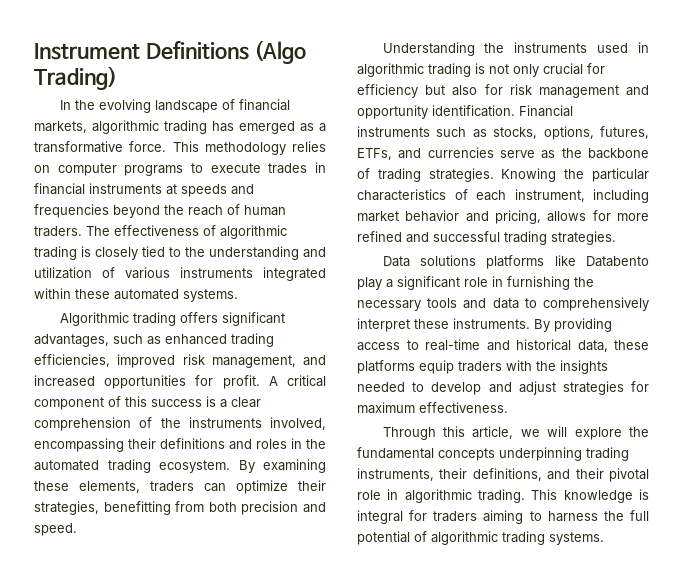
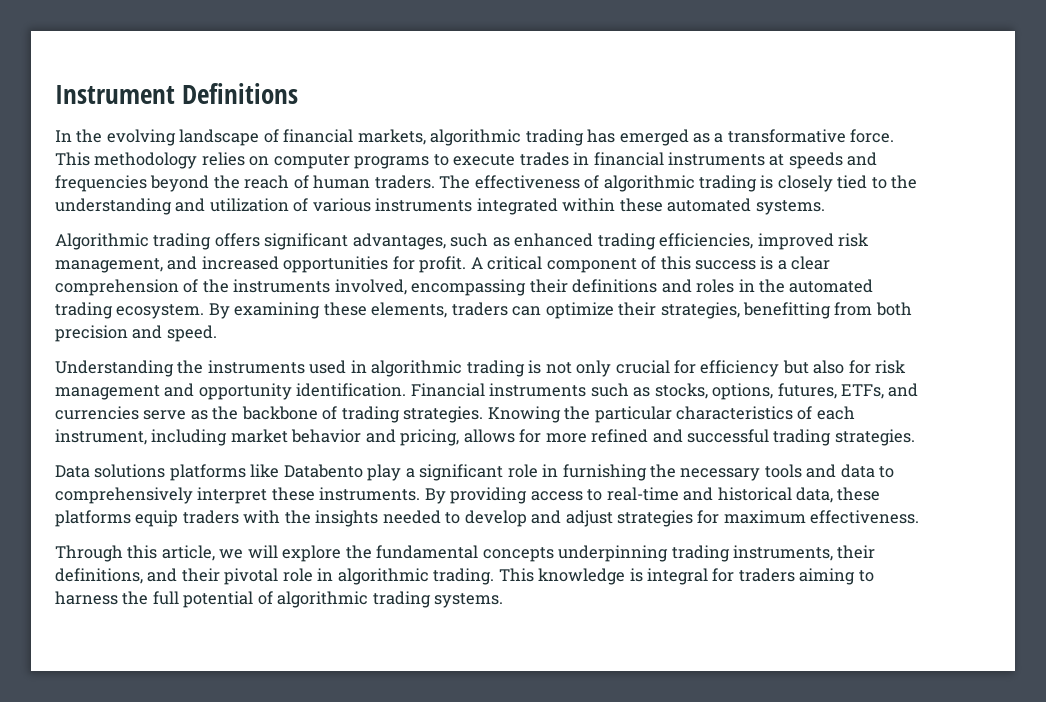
- Instrument Definitions (Algo Trading)
+ Instrument Definitions

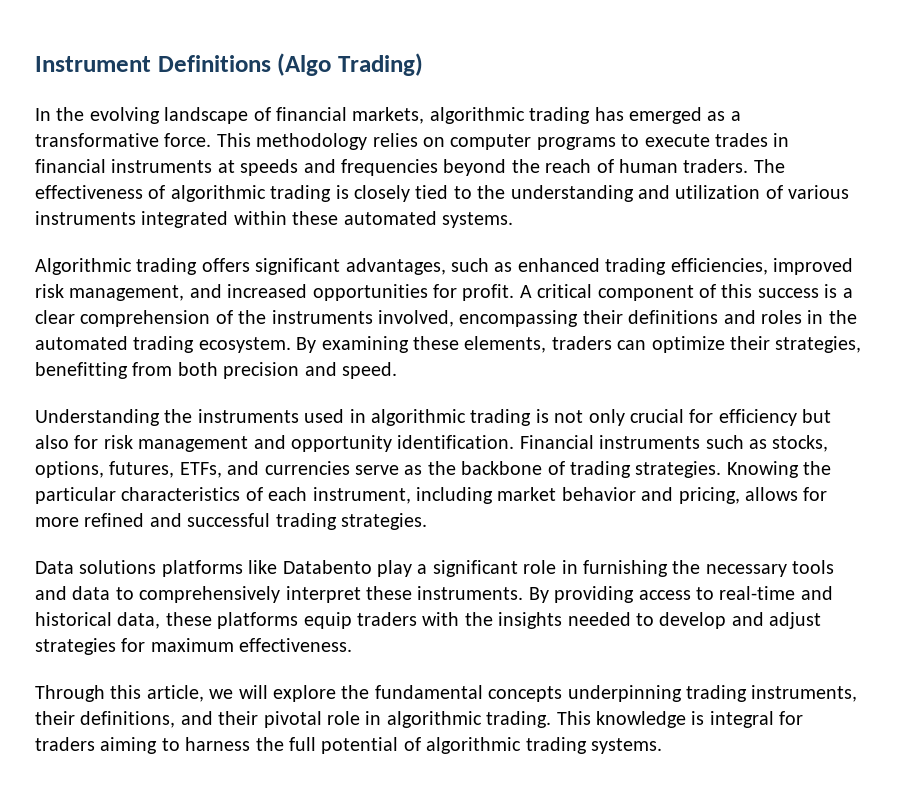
- Instrument Definitions
+ Instrument Definitions (Algo Trading)

